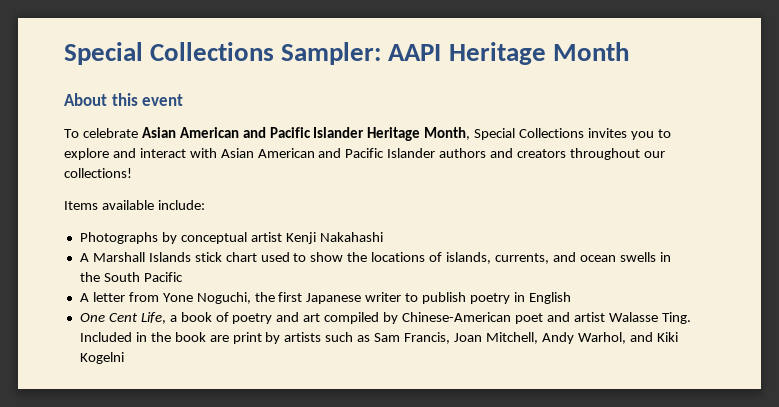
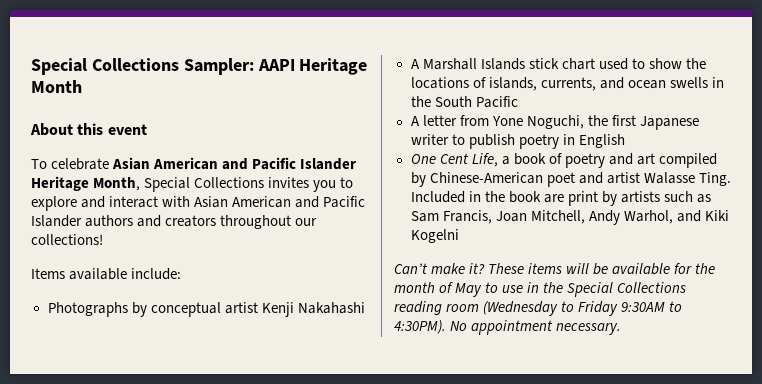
+ Can’t make it? These items will be available for the month of May to use in the Special Collections reading room (Wednesday to Friday 9:30AM to 4:30PM). No appointment necessary.

